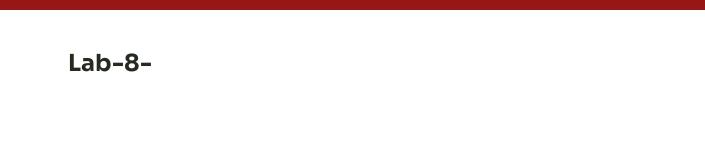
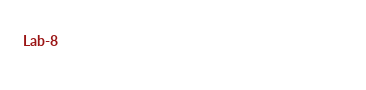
- Lab-8-
+ Lab-8

